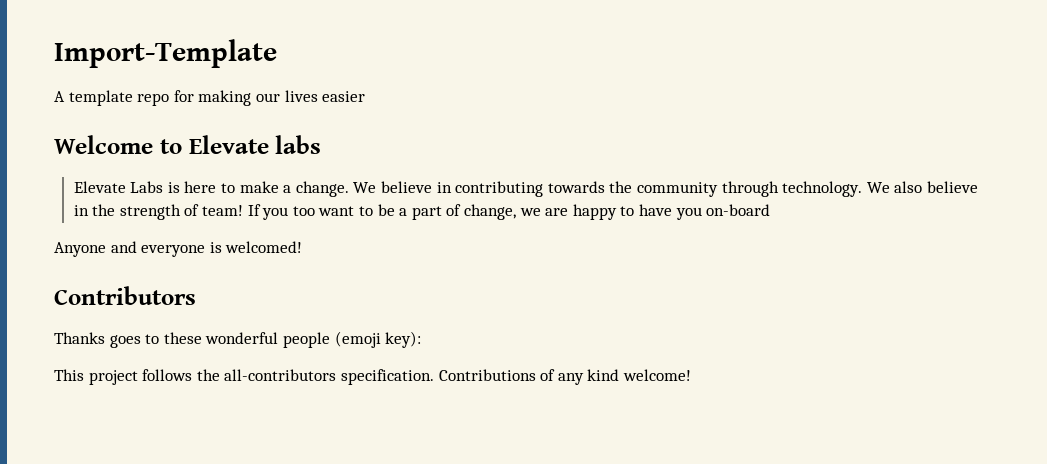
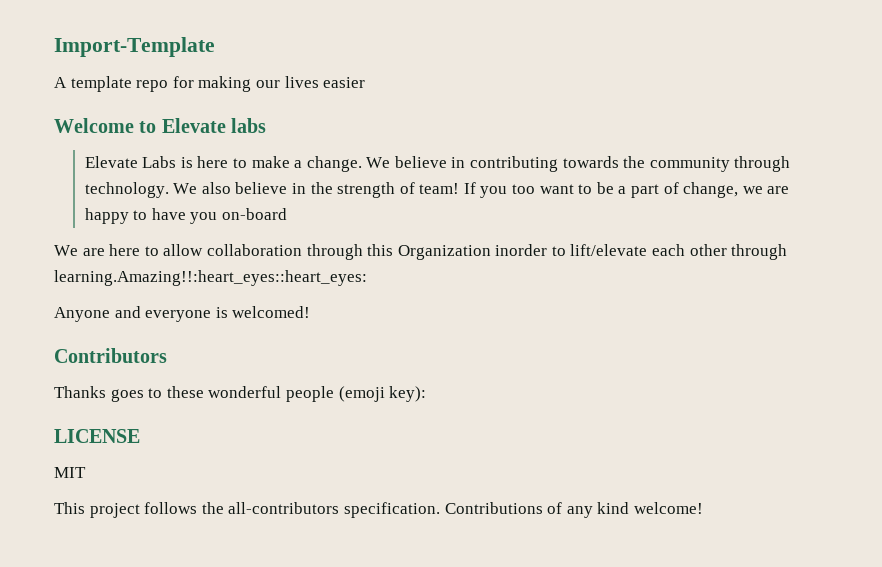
+ We are here to allow collaboration through this Organization inorder to lift/elevate each other through learning.Amazing!!:heart_eyes::heart_eyes:
+ LICENSE
+ MIT

